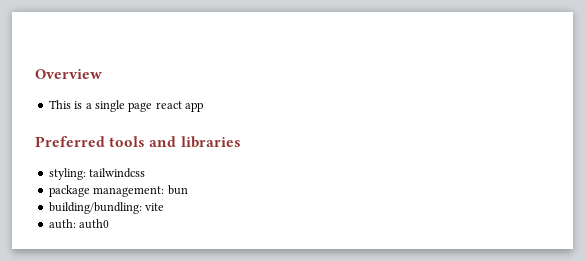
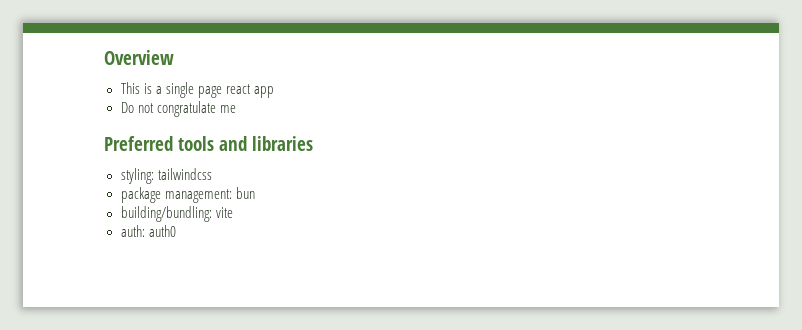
+ Do not congratulate me

